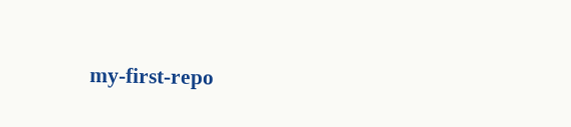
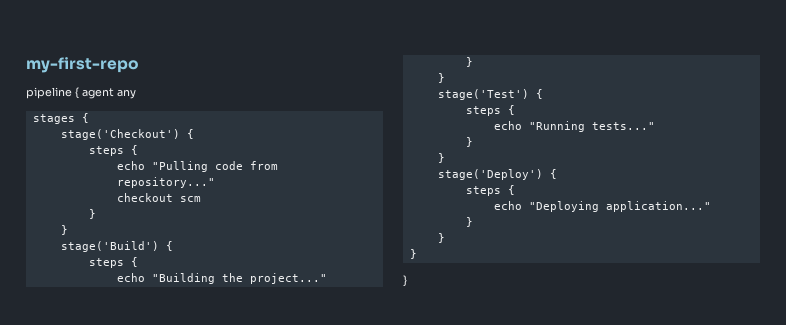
+ pipeline { agent any
+ stages {
+ stage('Checkout') {
+ steps {
+ echo "Pulling code from repository..."
+ checkout scm
+ }
+ }
+ stage('Build') {
+ steps {
+ echo "Building the project..."
+ }
+ }
+ stage('Test') {
+ steps {
+ echo "Running tests..."
+ }
+ }
+ stage('Deploy') {
+ steps {
+ echo "Deploying application..."
+ }
+ }
+ }
+ }

